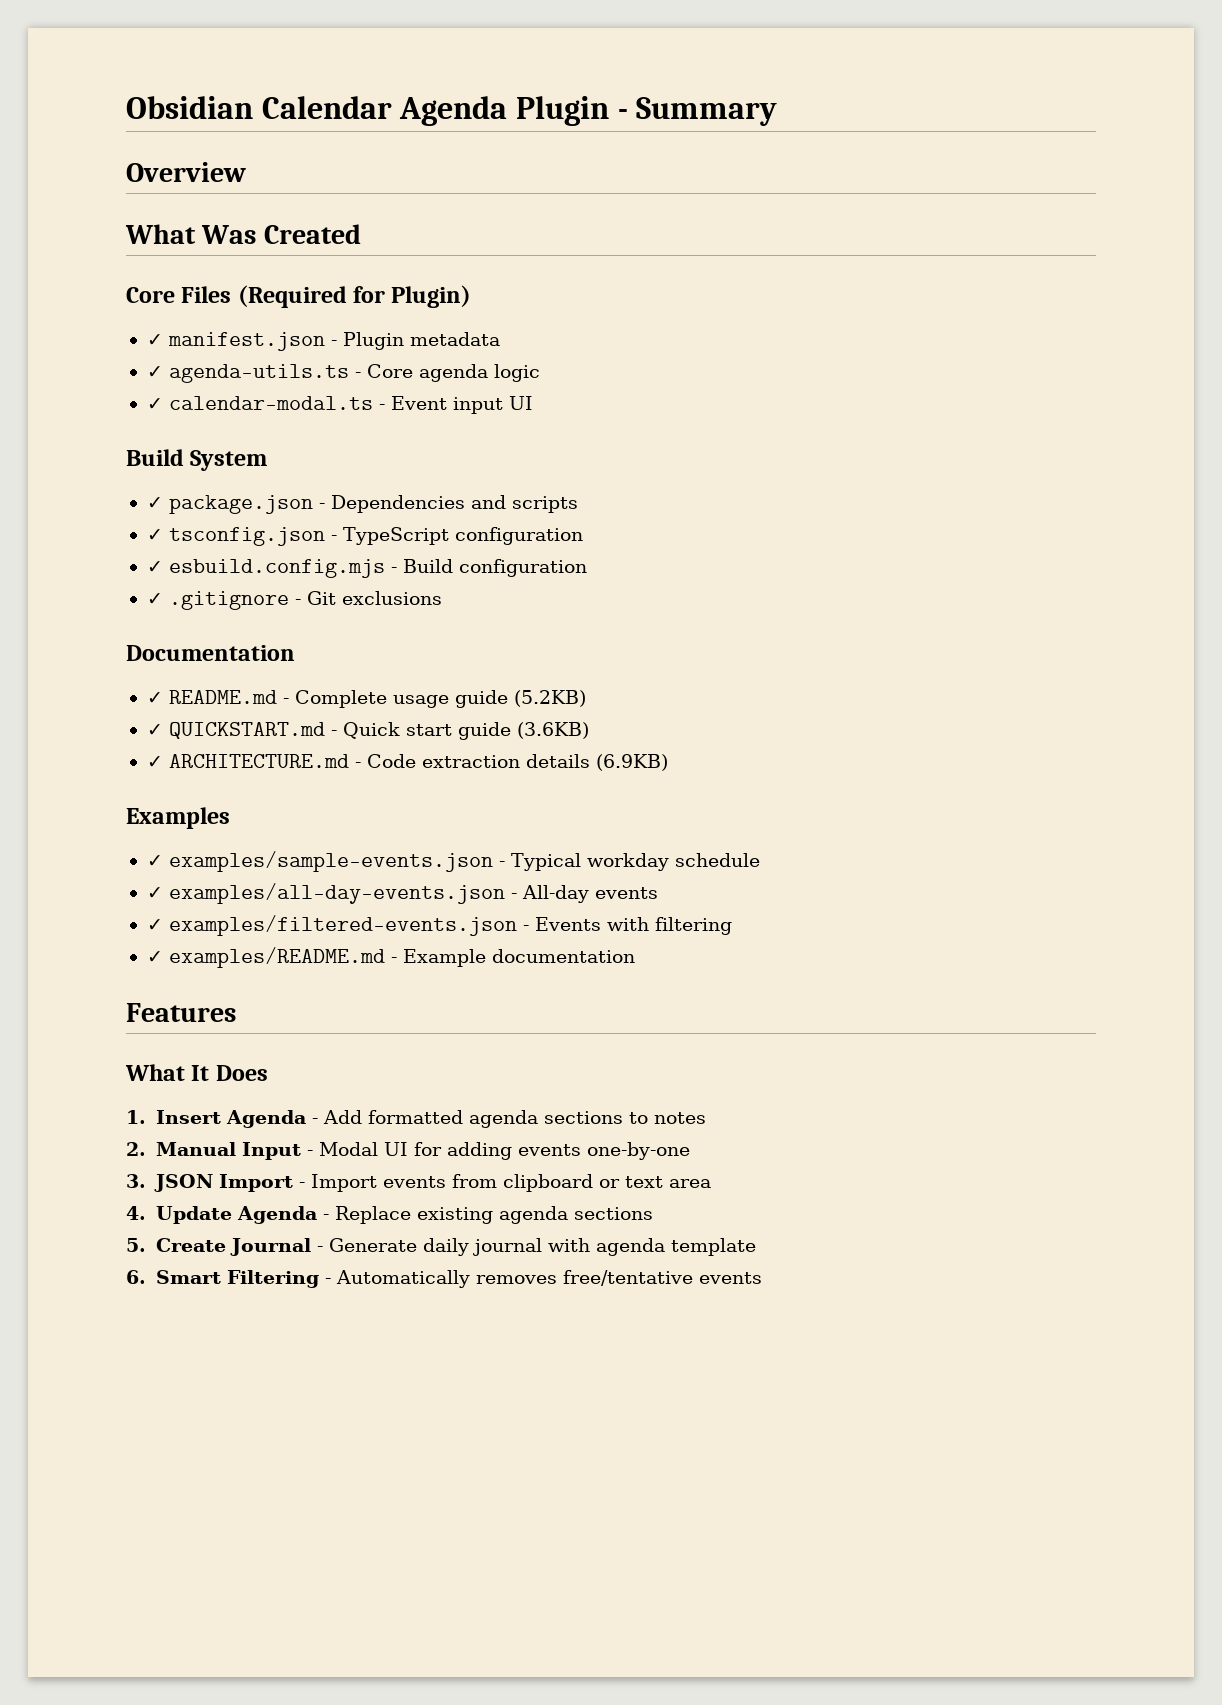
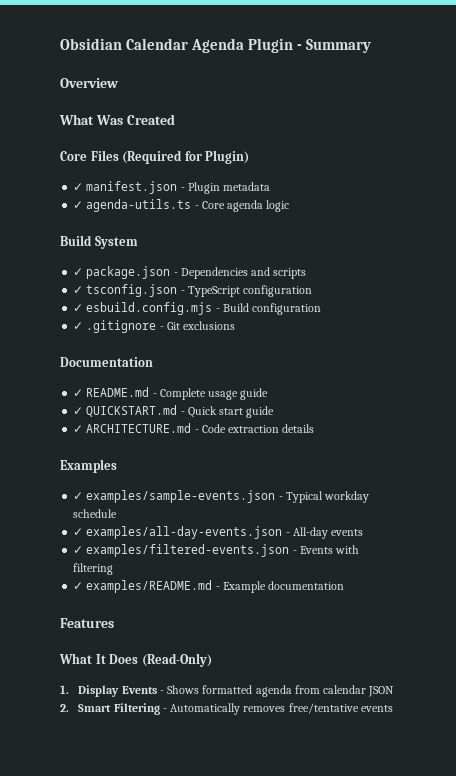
- ✓ calendar-modal.ts - Event input UI
- ✓ README.md - Complete usage guide (5.2KB)
+ ✓ README.md - Complete usage guide
- ✓ QUICKSTART.md - Quick start guide (3.6KB)
+ ✓ QUICKSTART.md - Quick start guide
- ✓ ARCHITECTURE.md - Code extraction details (6.9KB)
+ ✓ ARCHITECTURE.md - Code extraction details
- What It Does
+ What It Does (Read-Only)
- 1. Insert Agenda - Add formatted agenda sections to notes
- 2. Manual Input - Modal UI for adding events one-by-one
- 3. JSON Import - Import events from clipboard or text area
- 4. Update Agenda - Replace existing agenda sections
- 5. Create Journal - Generate daily journal with agenda template
- 6. Smart Filtering - Automatically removes free/tentative events
+ 1. Display Events - Shows formatted agenda from calendar JSON
+ 2. Smart Filtering - Automatically removes free/tentative events

